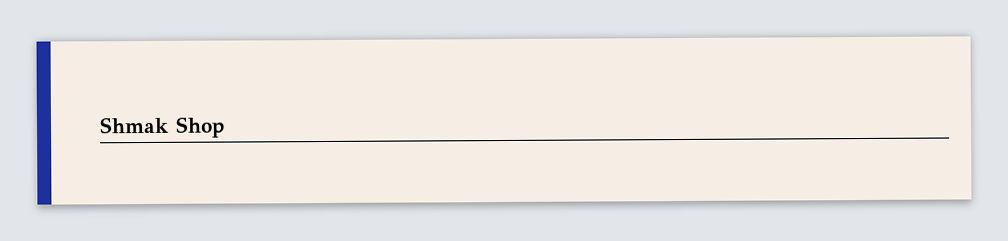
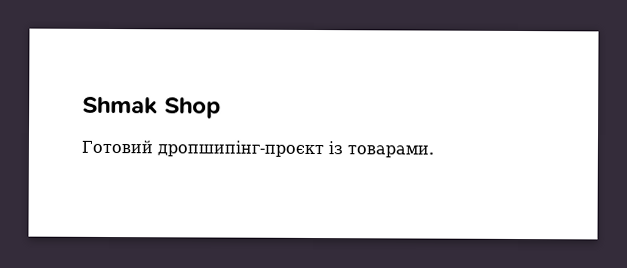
+ Готовий дропшипінг-проєкт із товарами.

